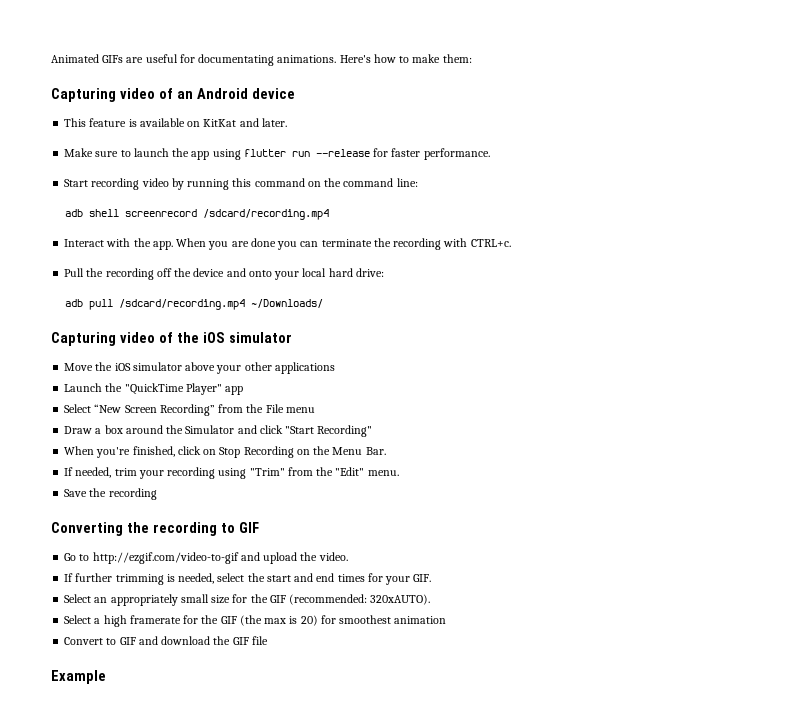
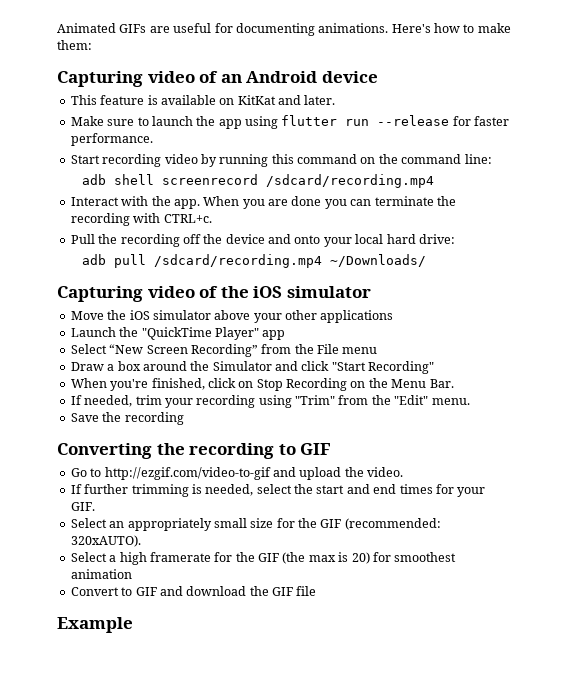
- Animated GIFs are useful for documentating animations.
+ Animated GIFs are useful for documenting animations.

